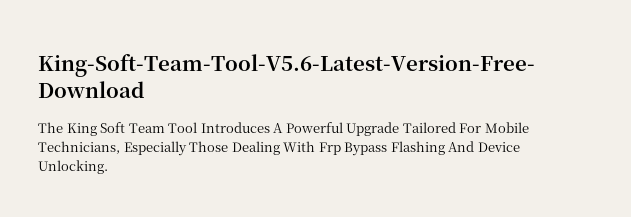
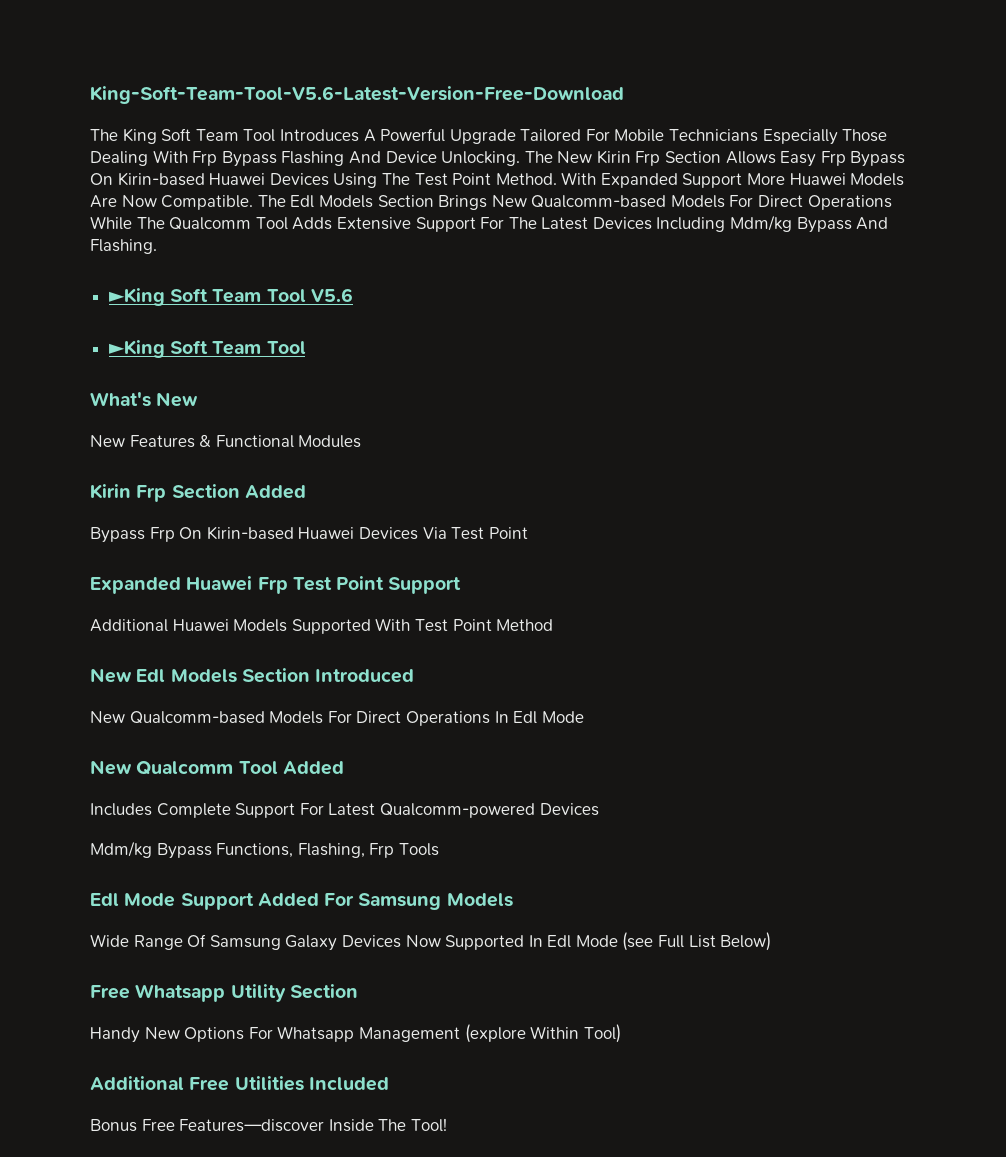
- The King Soft Team Tool Introduces A Powerful Upgrade Tailored For Mobile Technicians, Especially Those Dealing With Frp Bypass Flashing And Device Unlocking.
+ The King Soft Team Tool Introduces A Powerful Upgrade Tailored For Mobile Technicians Especially Those Dealing With Frp Bypass Flashing And Device Unlocking.
+ The New Kirin Frp Section Allows Easy Frp Bypass On Kirin-based Huawei Devices Using The Test Point Method. With Expanded Support More Huawei Models Are Now Compatible. The Edl Models Section Brings New Qualcomm-based Models For Direct Operations While The Qualcomm Tool Adds Extensive Support For The Latest Devices Including Mdm/kg Bypass And Flashing.
+ ►King Soft Team Tool V5.6
+ ►King Soft Team Tool
+ What's New
+ New Features & Functional Modules
+ Kirin Frp Section Added
+ Bypass Frp On Kirin-based Huawei Devices Via Test Point
+ Expanded Huawei Frp Test Point Support
+ Additional Huawei Models Supported With Test Point Method
+ New Edl Models Section Introduced
+ New Qualcomm-based Models For Direct Operations In Edl Mode
+ New Qualcomm Tool Added
+ Includes Complete Support For Latest Qualcomm-powered Devices
+ Mdm/kg Bypass Functions, Flashing, Frp Tools
+ Edl Mode Support Added For Samsung Models
+ Wide Range Of Samsung Galaxy Devices Now Supported In Edl Mode (see Full List Below)
+ Free Whatsapp Utility Section
+ Handy New Options For Whatsapp Management (explore Within Tool)
+ Additional Free Utilities Included
+ Bonus Free Features—discover Inside The Tool!

